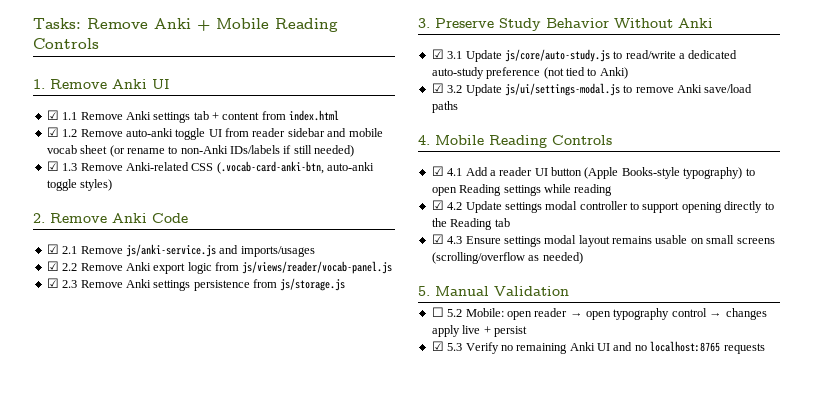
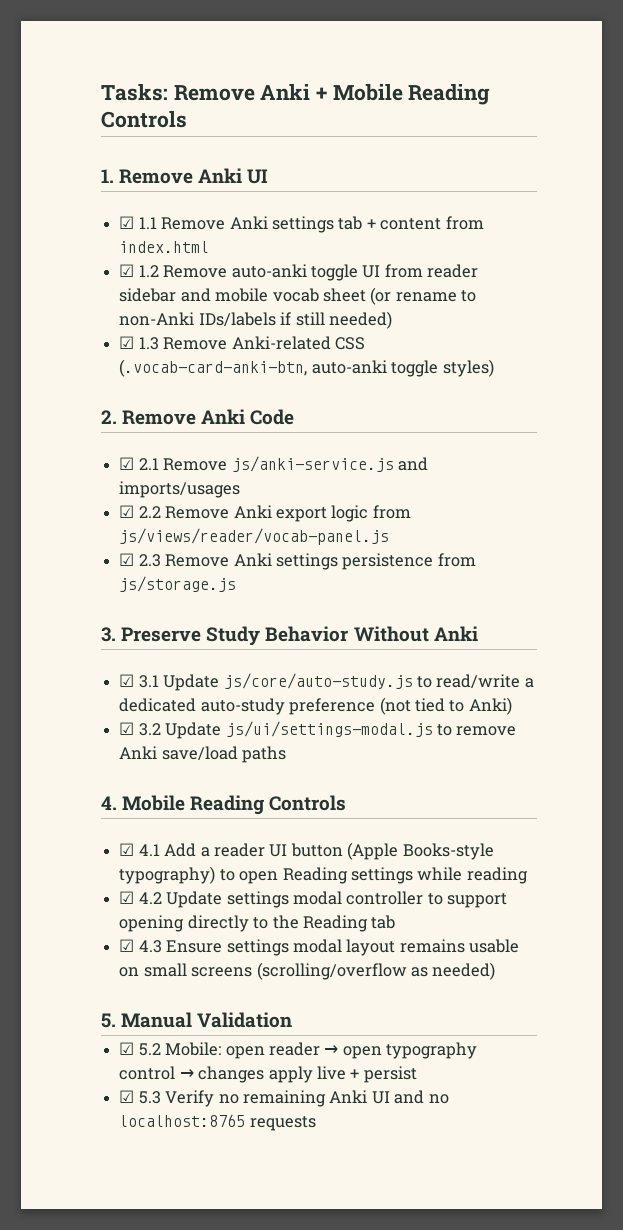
- ☐ 5.2 Mobile: open reader → open typography control → changes apply live + persist
+ ☑ 5.2 Mobile: open reader → open typography control → changes apply live + persist

